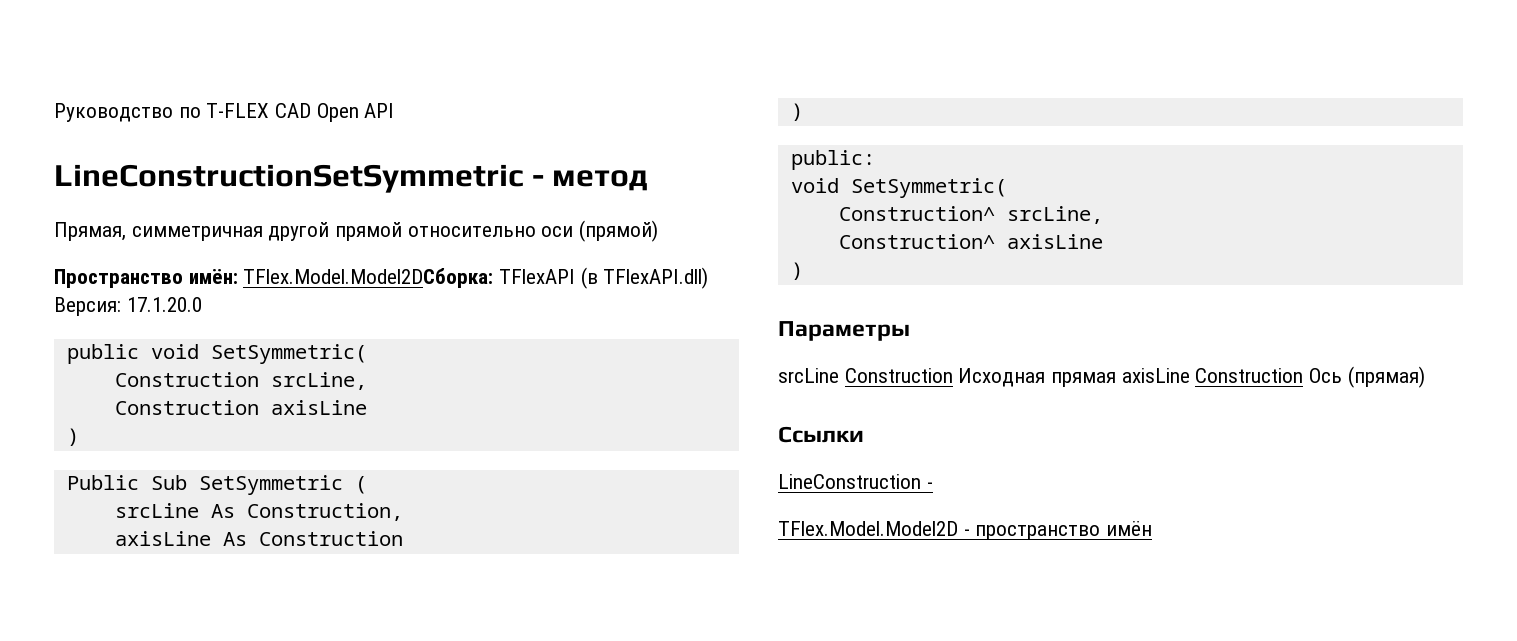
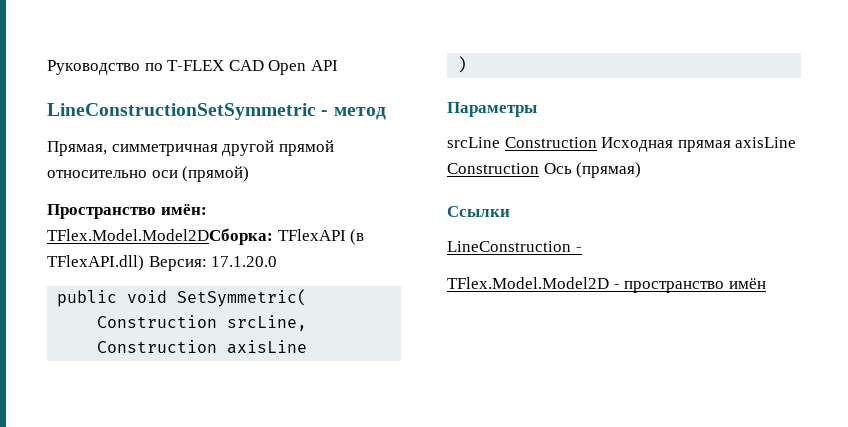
- Public Sub SetSymmetric (
- srcLine As Construction,
- axisLine As Construction
- )
- public:
- void SetSymmetric(
- Construction^ srcLine,
- Construction^ axisLine
- )

